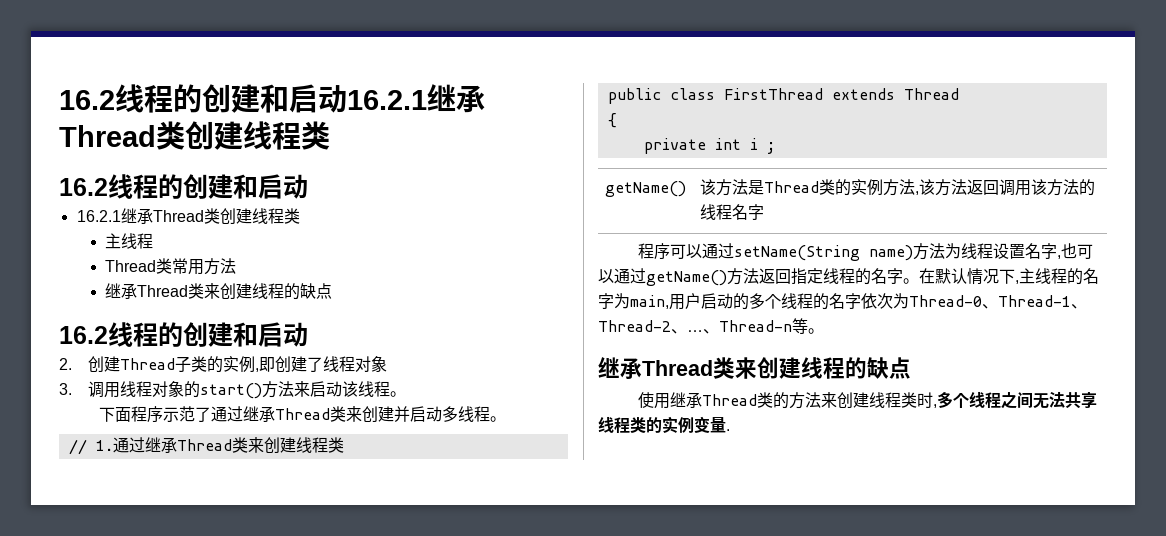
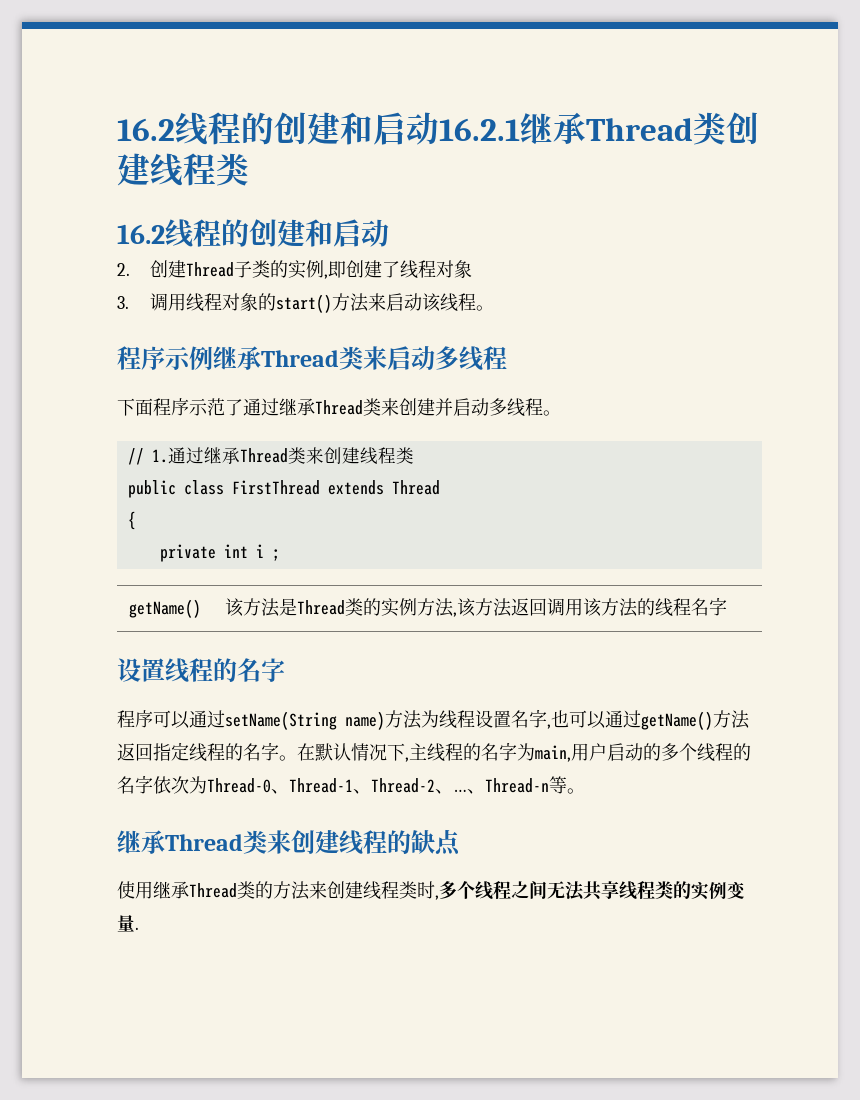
  16.2线程的创建和启动16.2.1继承Thread类创建线程类
- 16.2线程的创建和启动
- 16.2.1继承Thread类创建线程类
- 主线程
- Thread类常用方法
- 继承Thread类来创建线程的缺点
+ 程序示例继承Thread类来启动多线程
+ 设置线程的名字

